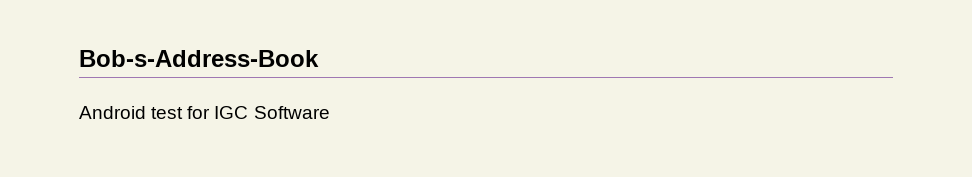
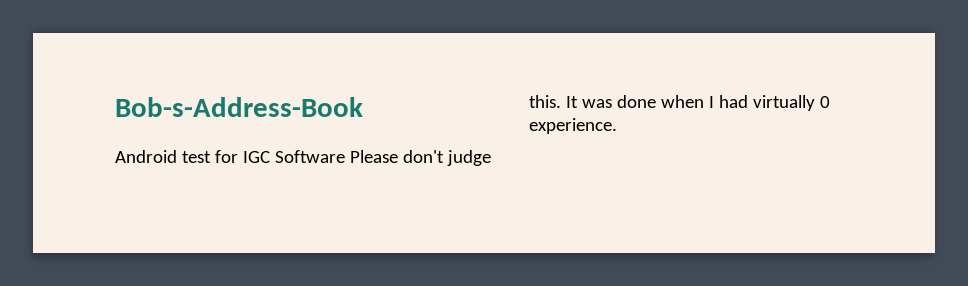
- Android test for IGC Software
+ Android test for IGC Software Please don't judge this. It was done when I had virtually 0 experience.

